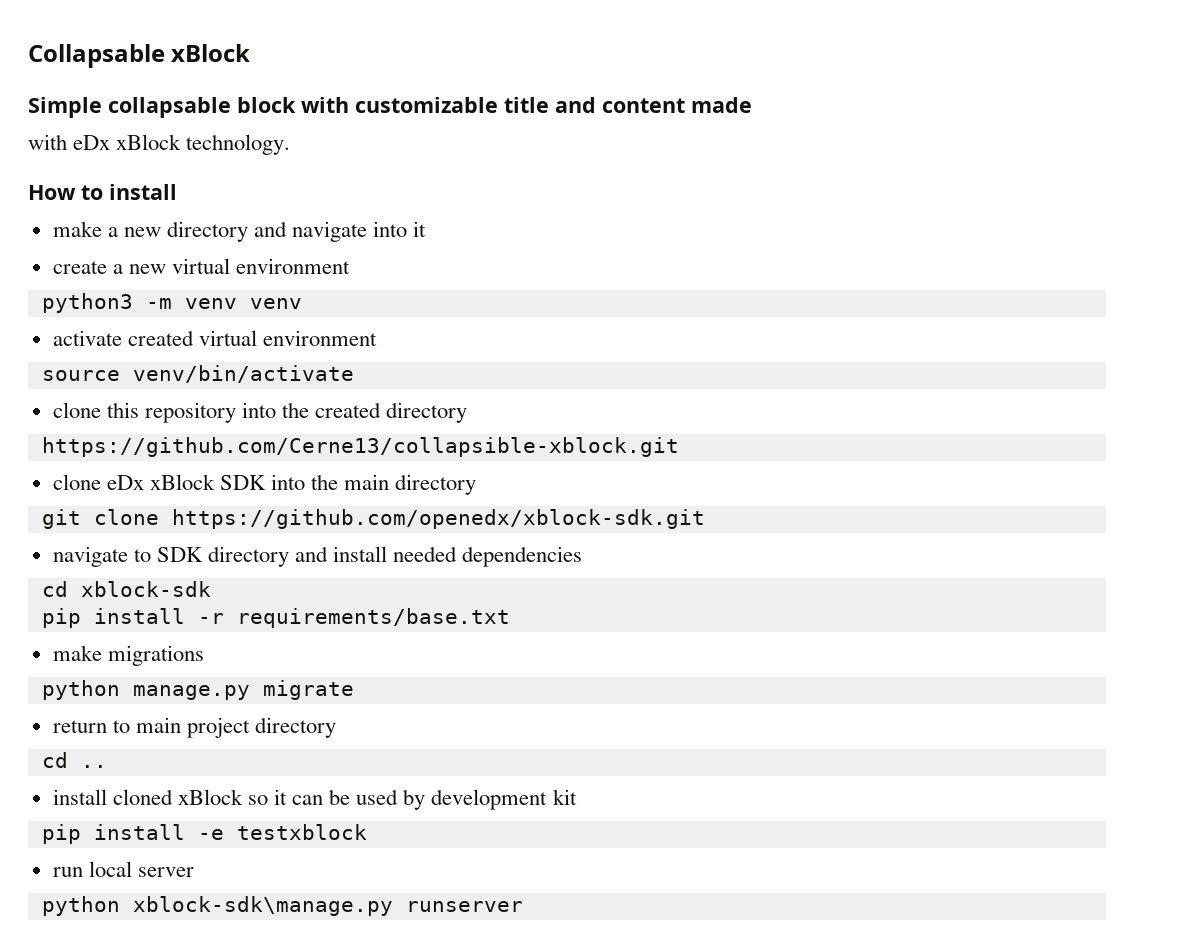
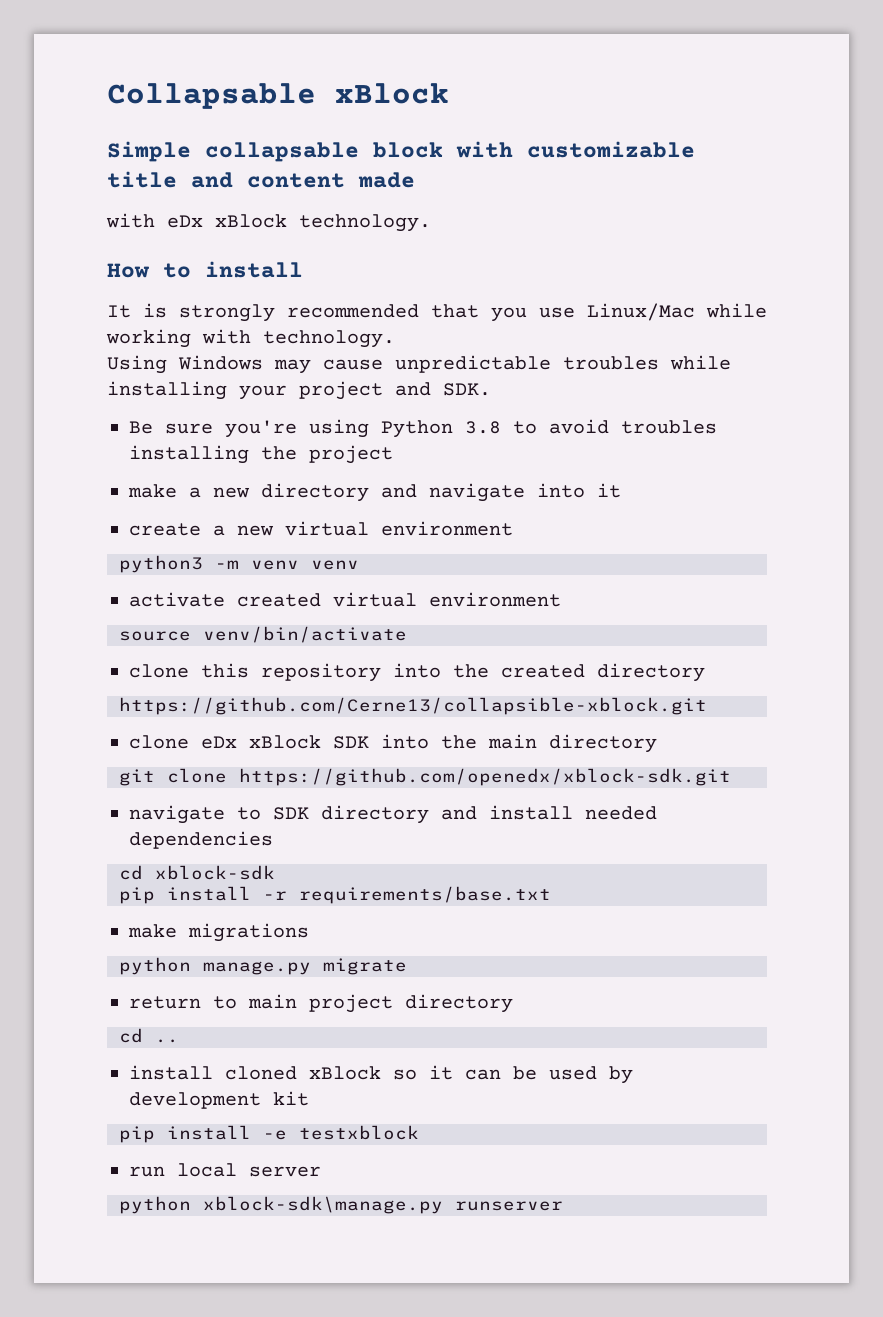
+ It is strongly recommended that you use Linux/Mac while working with technology.
+ Using Windows may cause unpredictable troubles while installing your project and SDK.
+ Be sure you're using Python 3.8 to avoid troubles installing the project

